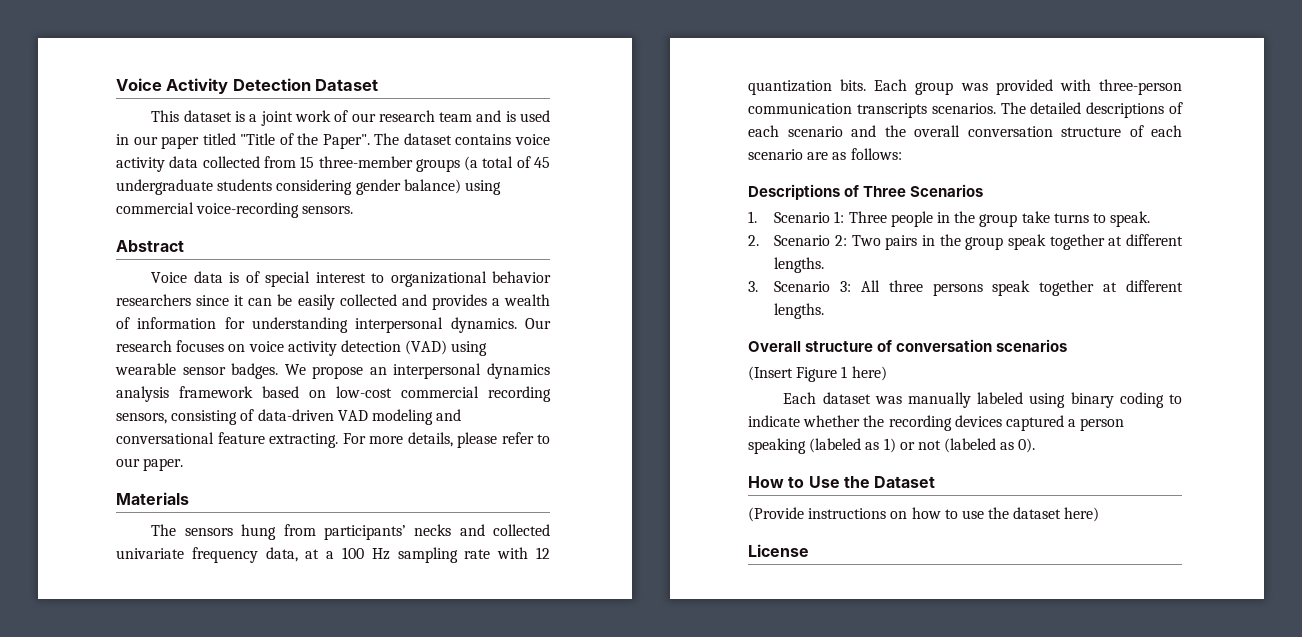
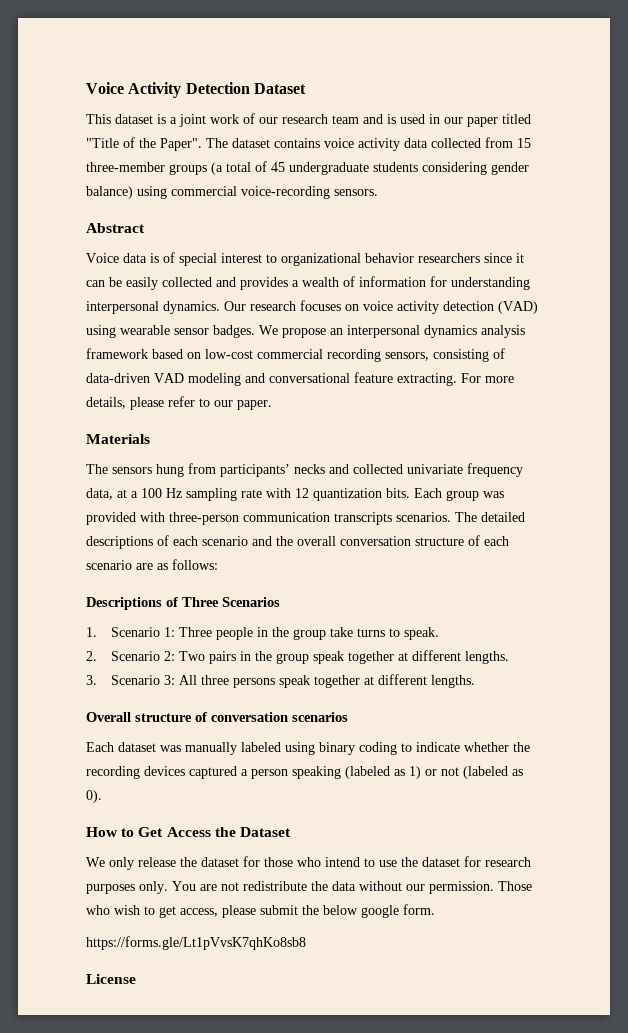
- (Insert Figure 1 here)
- How to Use the Dataset
+ How to Get Access the Dataset
- (Provide instructions on how to use the dataset here)
+ We only release the dataset for those who intend to use the dataset for research purposes only. You are not redistribute the data without our permission. Those who wish to get access, please submit the below google form.
+ https://forms.gle/Lt1pVvsK7qhKo8sb8

